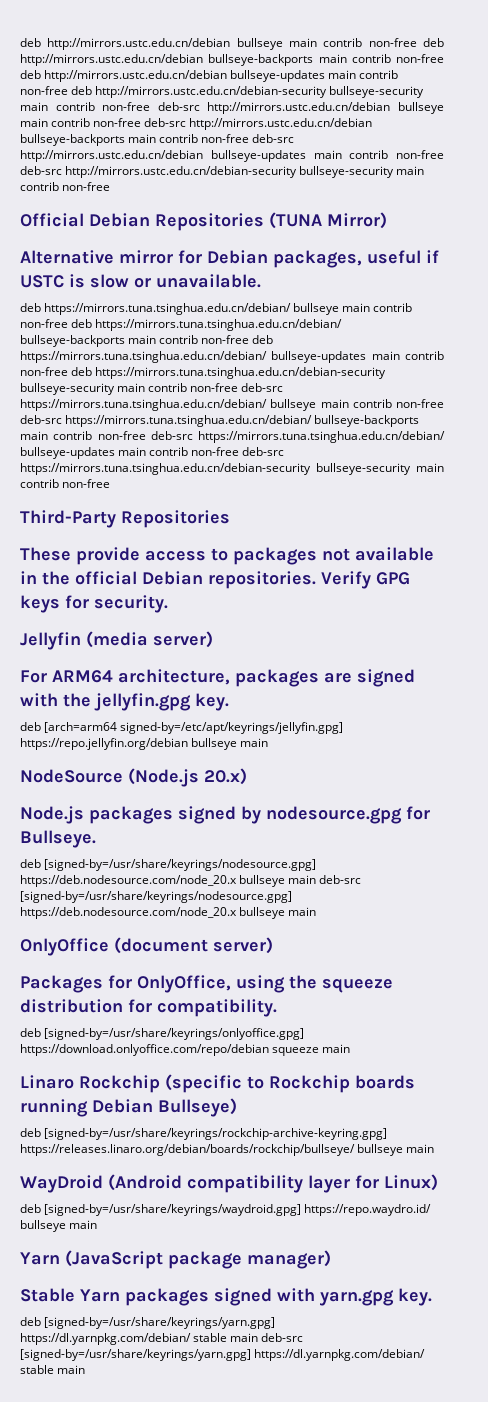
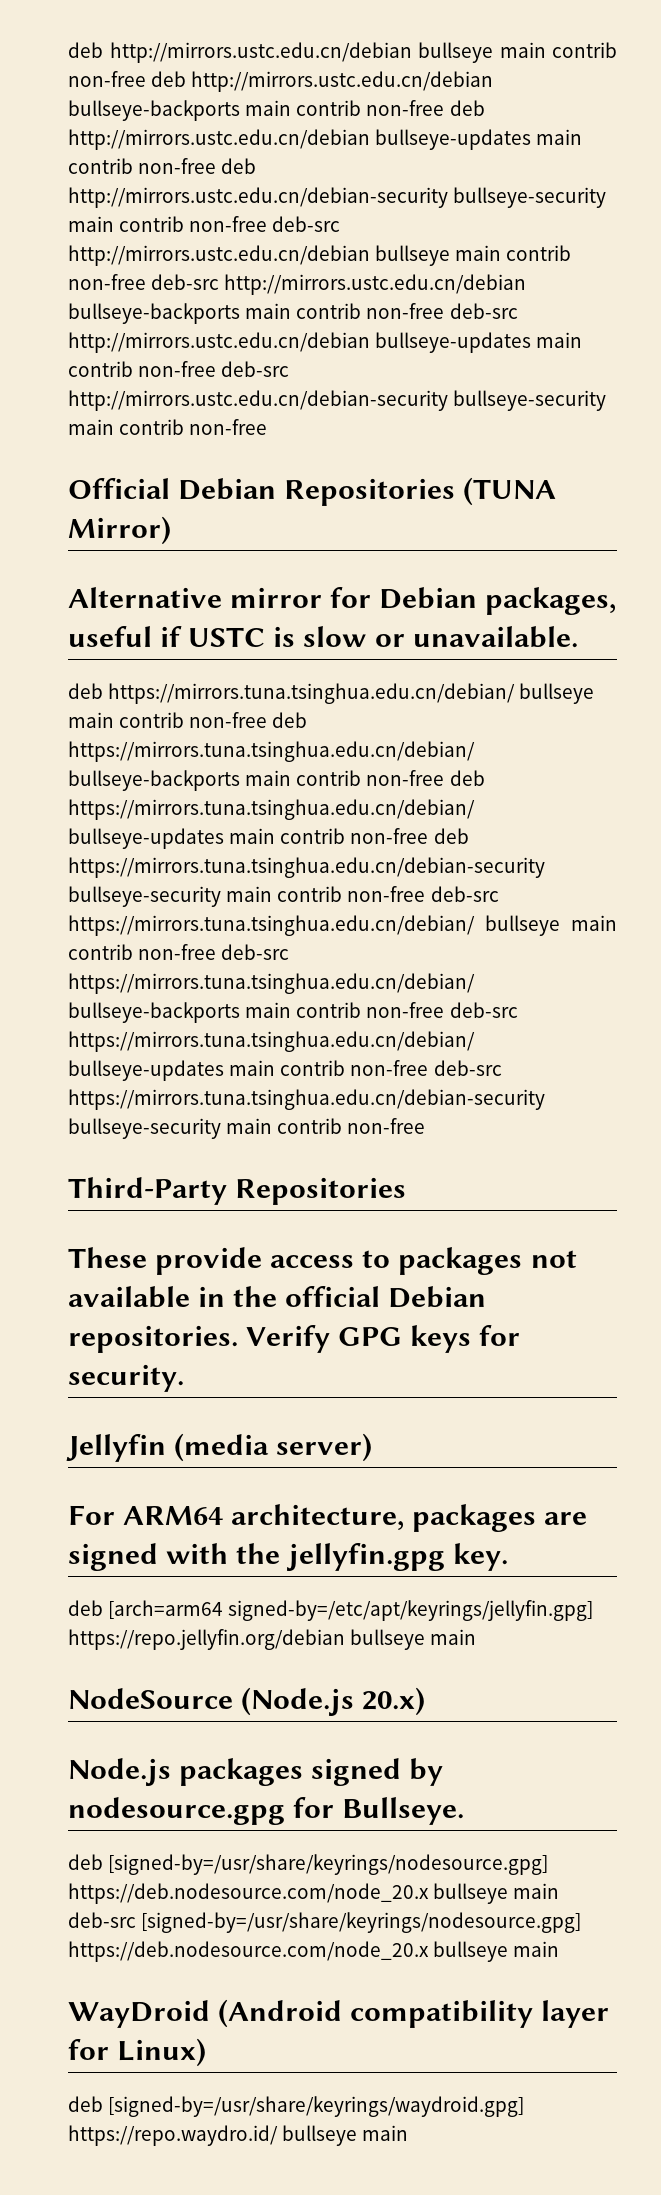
- OnlyOffice (document server)
- Packages for OnlyOffice, using the squeeze distribution for compatibility.
- deb [signed-by=/usr/share/keyrings/onlyoffice.gpg] https://download.onlyoffice.com/repo/debian squeeze main
- Linaro Rockchip (specific to Rockchip boards running Debian Bullseye)
- deb [signed-by=/usr/share/keyrings/rockchip-archive-keyring.gpg] https://releases.linaro.org/debian/boards/rockchip/bullseye/ bullseye main
- Yarn (JavaScript package manager)
- Stable Yarn packages signed with yarn.gpg key.
- deb [signed-by=/usr/share/keyrings/yarn.gpg] https://dl.yarnpkg.com/debian/ stable main deb-src [signed-by=/usr/share/keyrings/yarn.gpg] https://dl.yarnpkg.com/debian/ stable main

